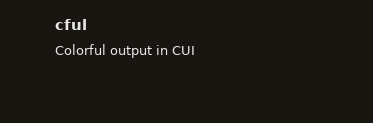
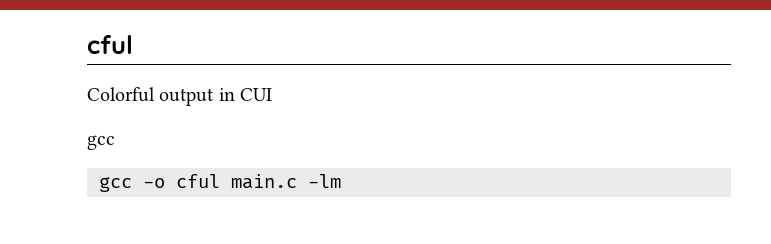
  Colorful output in CUI
+ gcc
+ gcc -o cful main.c -lm

